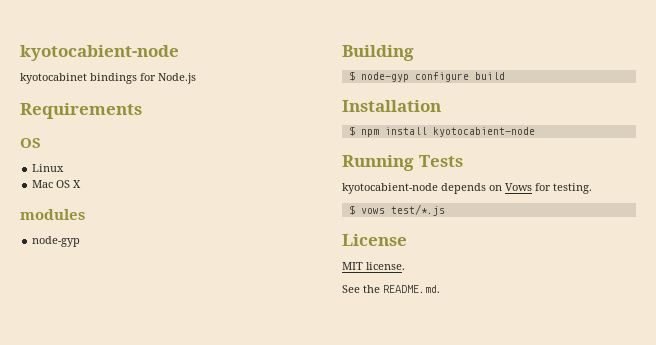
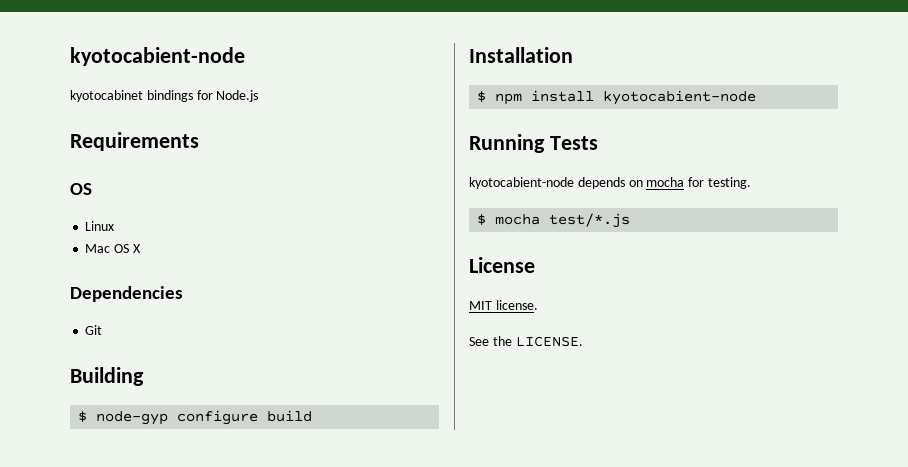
- modules
- node-gyp
+ Dependencies
+ Git
- kyotocabient-node depends on Vows for testing.
+ kyotocabient-node depends on mocha for testing.
- $ vows test/*.js
+ $ mocha test/*.js
- See the README.md.
+ See the LICENSE.

